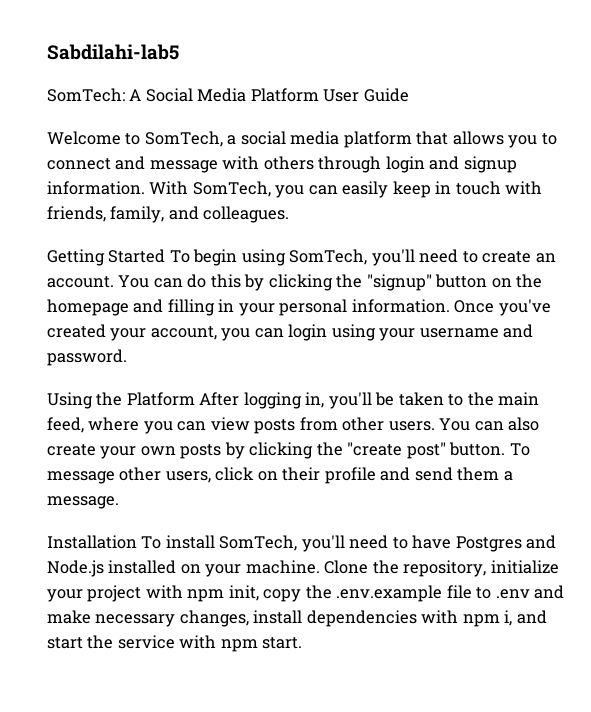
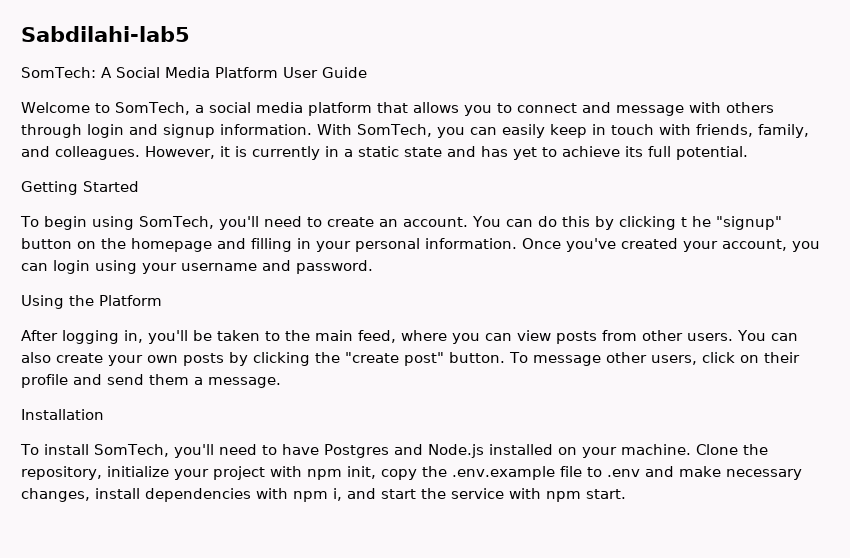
+ However, it is currently in a static state and has yet to achieve its full potential.
- Getting Started To begin using SomTech, you'll need to create an account.
+ Getting Started
+ To begin using SomTech, you'll need to create an account.
- You can do this by clicking the "signup" button on the homepage and filling in your personal information.
+ You can do this by clicking t he "signup" button on the homepage and filling in your personal information.
- Using the Platform After logging in, you'll be taken to the main feed, where you can view posts from other users.
+ Using the Platform
+ After logging in, you'll be taken to the main feed, where you can view posts from other users.
- Installation To install SomTech, you'll need to have Postgres and Node.js installed on your machine.
+ Installation
+ To install SomTech, you'll need to have Postgres and Node.js installed on your machine.

